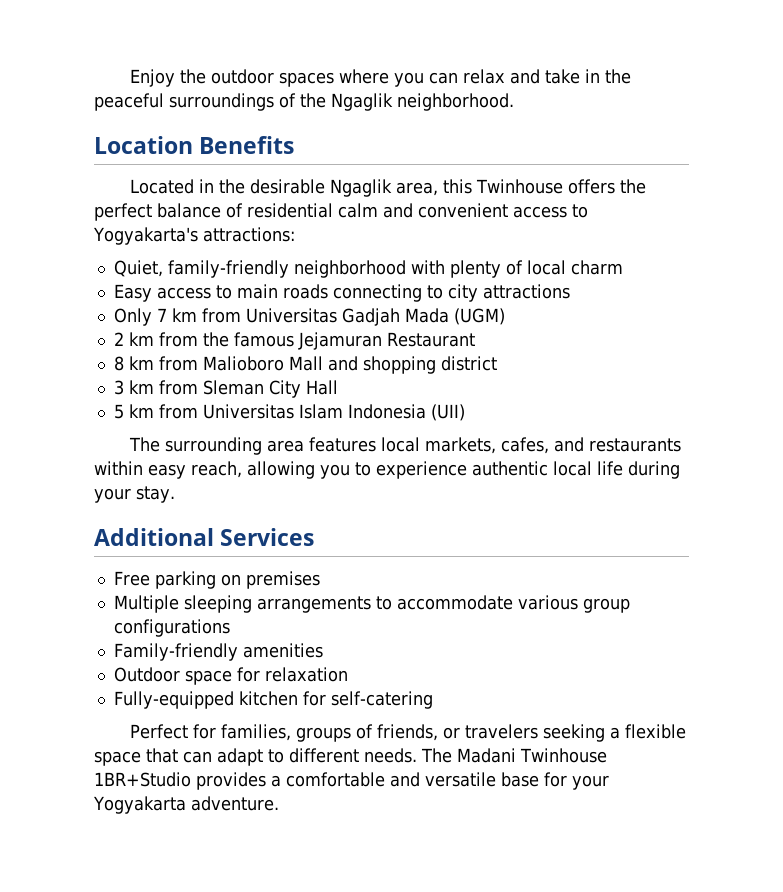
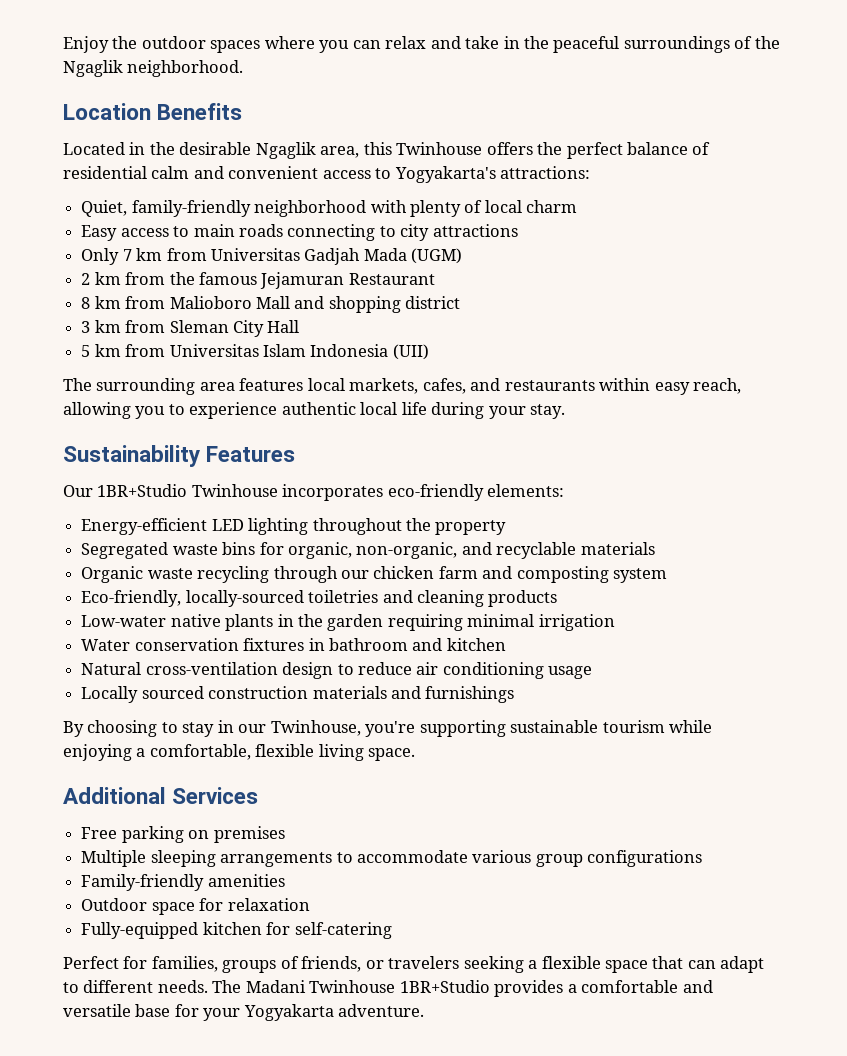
+ Sustainability Features
+ Our 1BR+Studio Twinhouse incorporates eco-friendly elements:
+ Energy-efficient LED lighting throughout the property
+ Segregated waste bins for organic, non-organic, and recyclable materials
+ Organic waste recycling through our chicken farm and composting system
+ Eco-friendly, locally-sourced toiletries and cleaning products
+ Low-water native plants in the garden requiring minimal irrigation
+ Water conservation fixtures in bathroom and kitchen
+ Natural cross-ventilation design to reduce air conditioning usage
+ Locally sourced construction materials and furnishings
+ By choosing to stay in our Twinhouse, you're supporting sustainable tourism while enjoying a comfortable, flexible living space.

